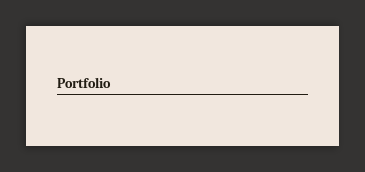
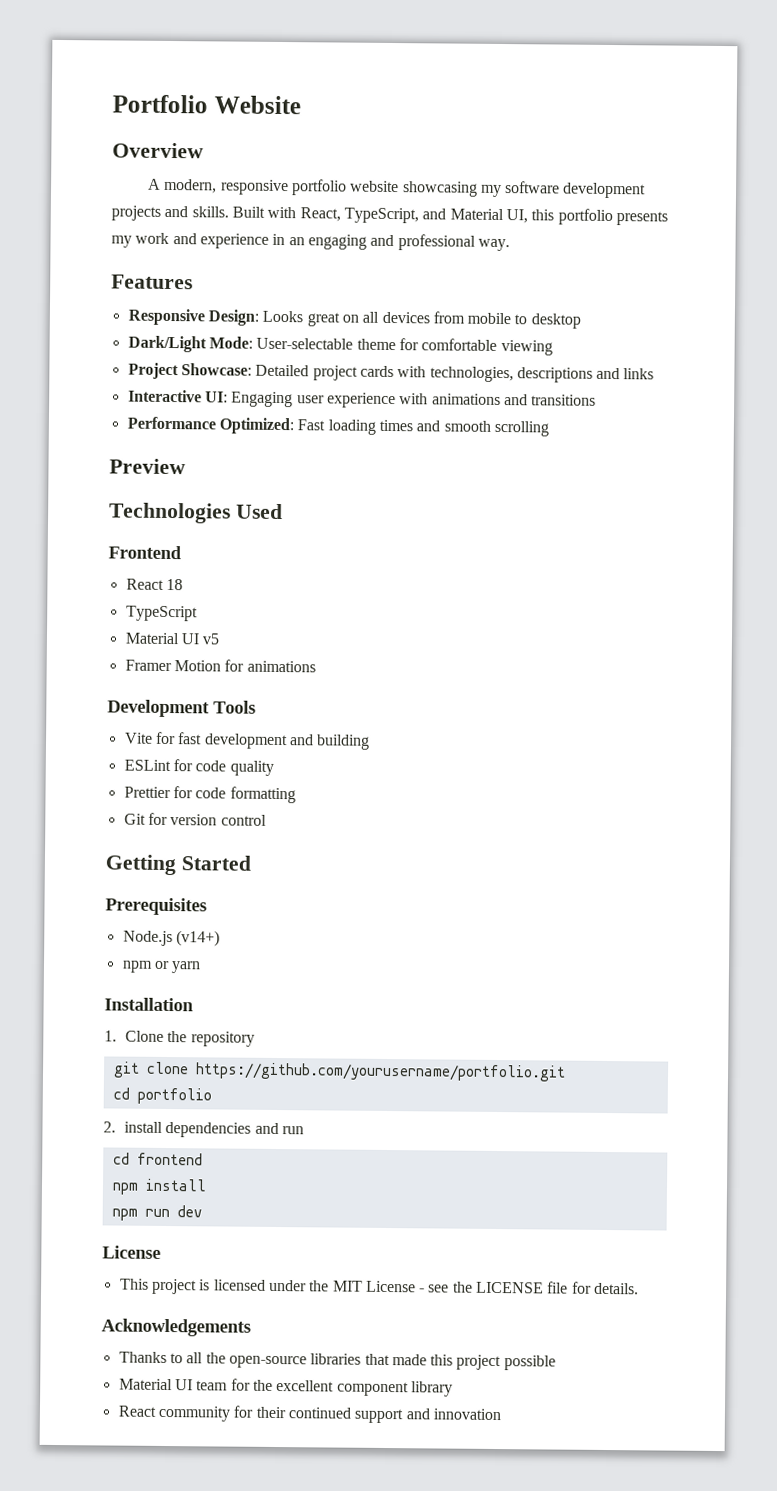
- Portfolio
+ Portfolio Website
+ Overview
+ A modern, responsive portfolio website showcasing my software development projects and skills. Built with React, TypeScript, and Material UI, this portfolio presents my work and experience in an engaging and professional way.
+ Features
+ Responsive Design: Looks great on all devices from mobile to desktop
+ Dark/Light Mode: User-selectable theme for comfortable viewing
+ Project Showcase: Detailed project cards with technologies, descriptions and links
+ Interactive UI: Engaging user experience with animations and transitions
+ Performance Optimized: Fast loading times and smooth scrolling
+ Preview
+ Technologies Used
+ Frontend
+ React 18
+ TypeScript
+ Material UI v5
+ Framer Motion for animations
+ Development Tools
+ Vite for fast development and building
+ ESLint for code quality
+ Prettier for code formatting
+ Git for version control
+ Getting Started
+ Prerequisites
+ Node.js (v14+)
+ npm or yarn
+ Installation
+ 1. Clone the repository
+ git clone https://github.com/yourusername/portfolio.git
+ cd portfolio
+ 2. install dependencies and run
+ cd frontend
+ npm install
+ npm run dev
+ License
+ This project is licensed under the MIT License - see the LICENSE file for details.
+ Acknowledgements
+ Thanks to all the open-source libraries that made this project possible
+ Material UI team for the excellent component library
+ React community for their continued support and innovation

